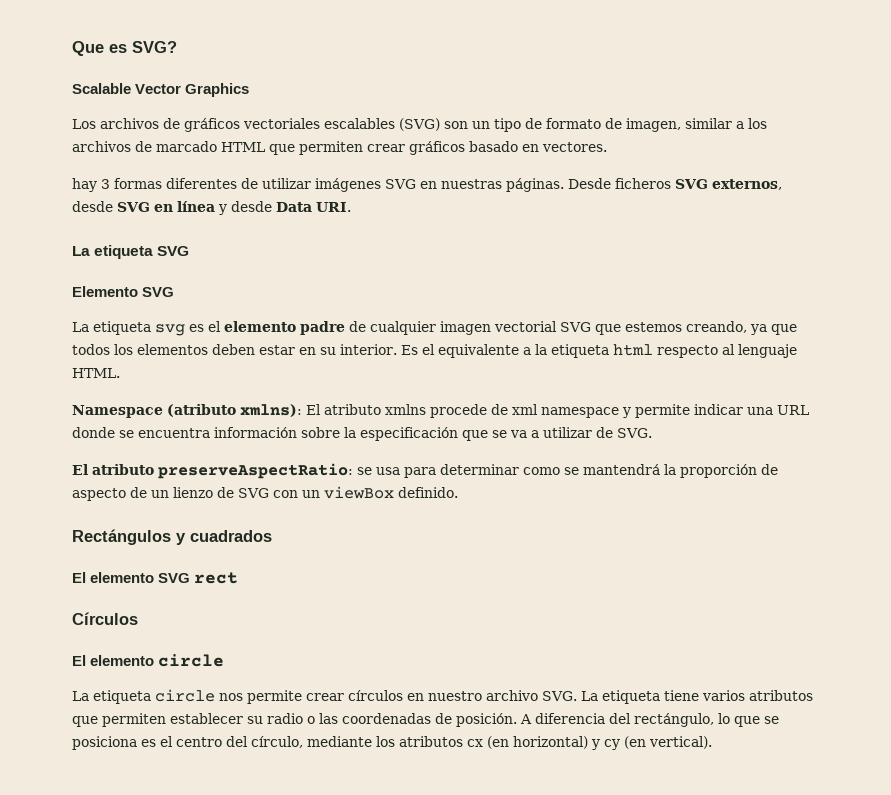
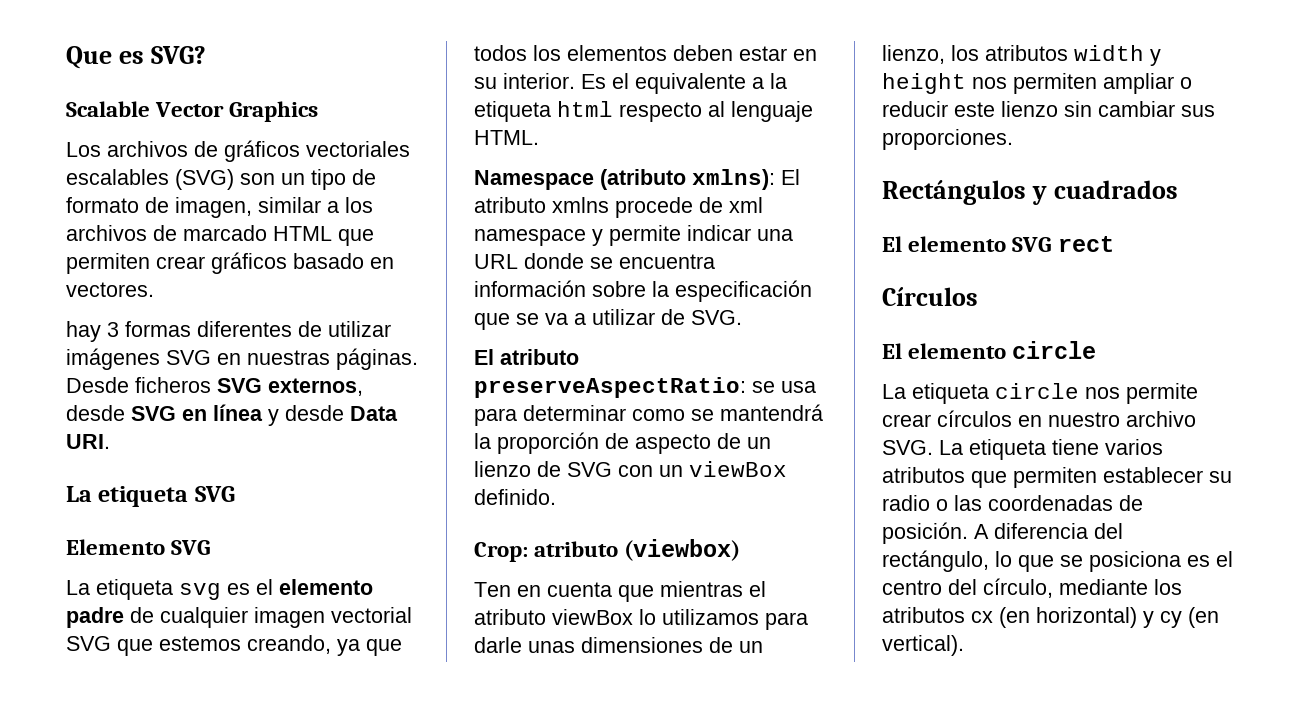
+ Crop: atributo (viewbox)
+ Ten en cuenta que mientras el atributo viewBox lo utilizamos para darle unas dimensiones de un lienzo, los atributos width y height nos permiten ampliar o reducir este lienzo sin cambiar sus proporciones.

